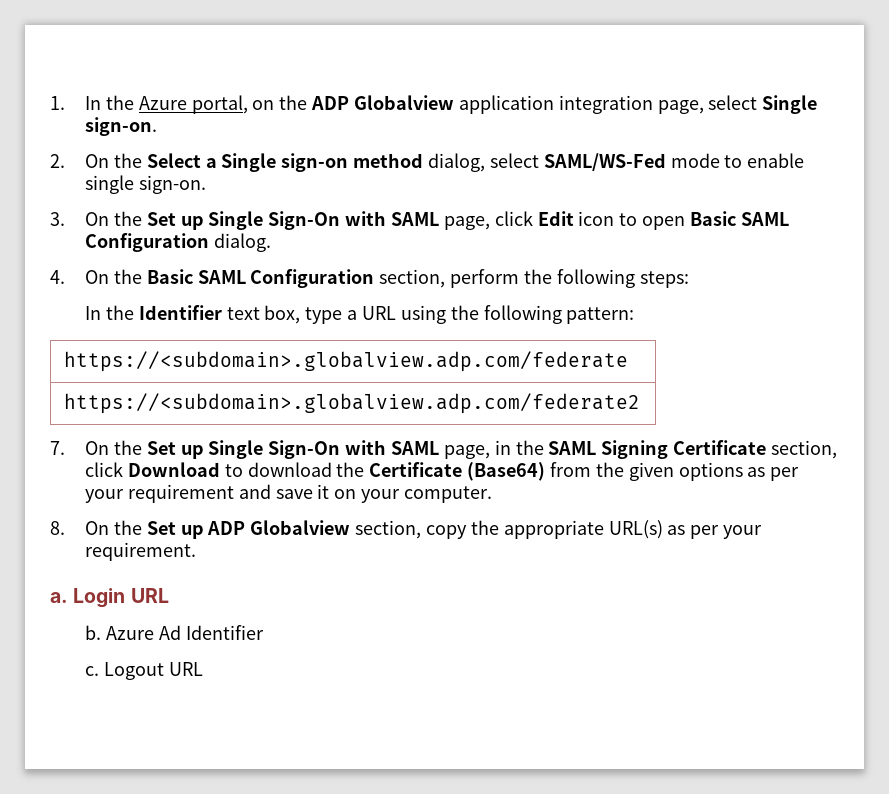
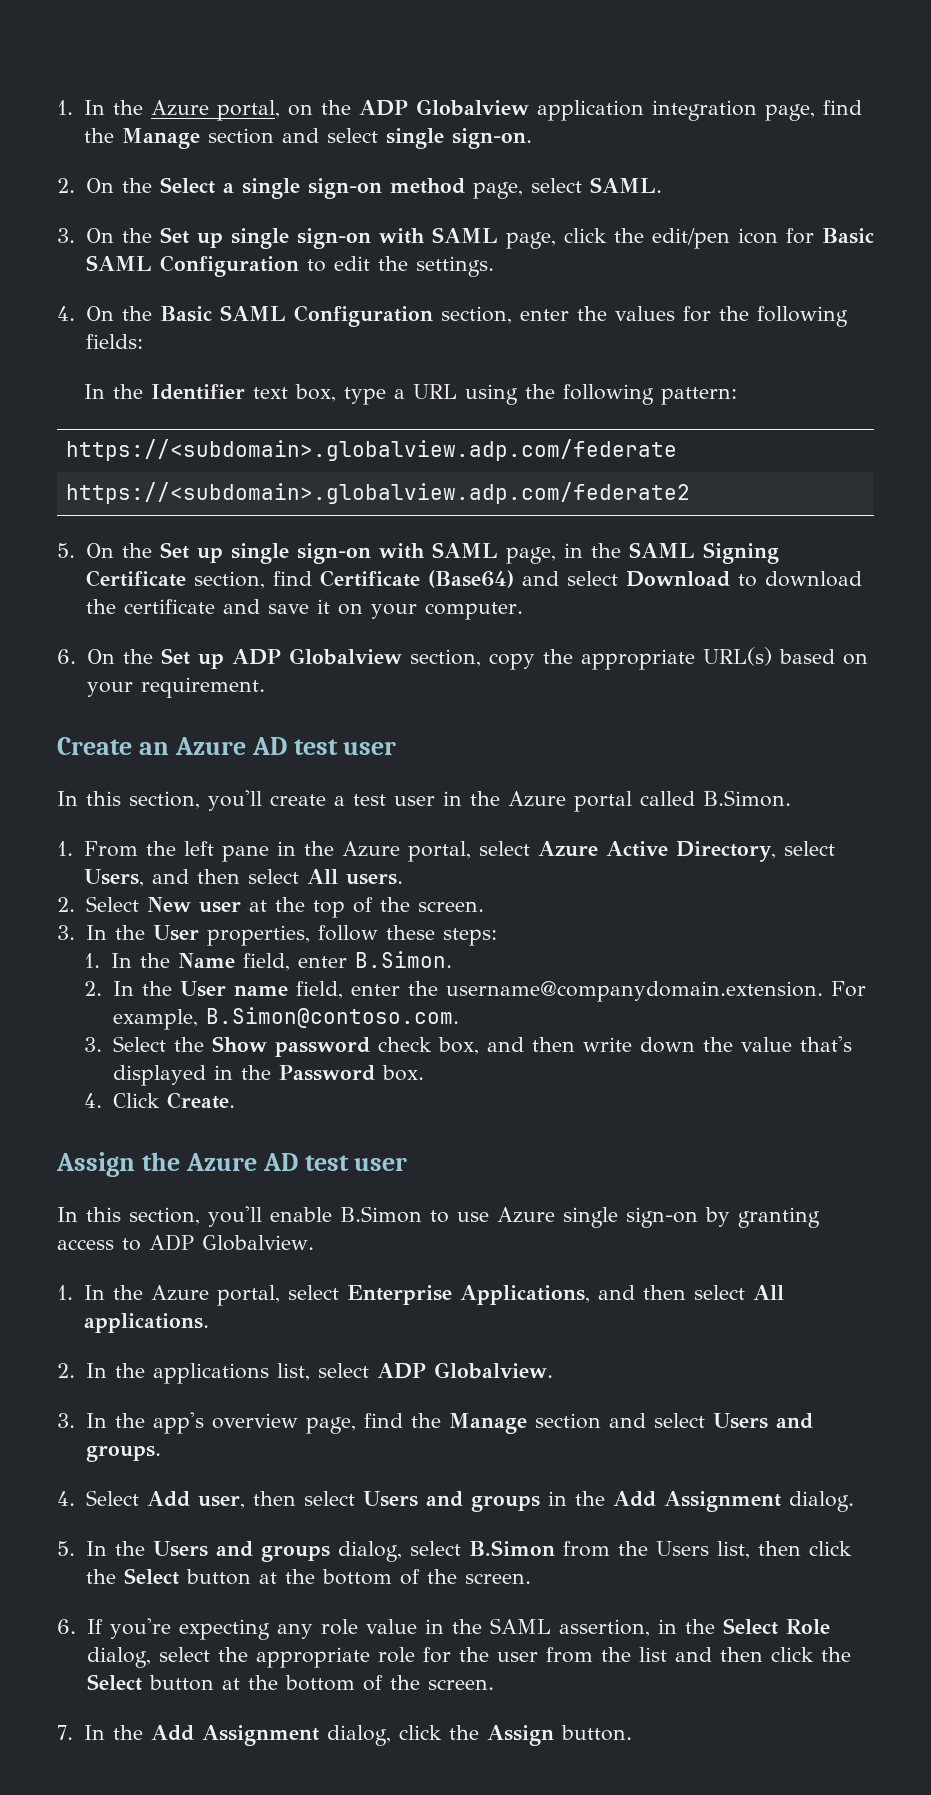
- 1. In the Azure portal, on the ADP Globalview application integration page, select Single sign-on.
+ 1. In the Azure portal, on the ADP Globalview application integration page, find the Manage section and select single sign-on.
- 2. On the Select a Single sign-on method dialog, select SAML/WS-Fed mode to enable single sign-on.
+ 2. On the Select a single sign-on method page, select SAML.
- 3. On the Set up Single Sign-On with SAML page, click Edit icon to open Basic SAML Configuration dialog.
+ 3. On the Set up single sign-on with SAML page, click the edit/pen icon for Basic SAML Configuration to edit the settings.
- 4. On the Basic SAML Configuration section, perform the following steps:
+ 4. On the Basic SAML Configuration section, enter the values for the following fields:
- 7. On the Set up Single Sign-On with SAML page, in the SAML Signing Certificate section, click Download to download the Certificate (Base64) from the given options as per your requirement and save it on your computer.
+ 5. On the Set up single sign-on with SAML page, in the SAML Signing Certificate section, find Certificate (Base64) and select Download to download the certificate and save it on your computer.
- 8. On the Set up ADP Globalview section, copy the appropriate URL(s) as per your requirement.
+ 6. On the Set up ADP Globalview section, copy the appropriate URL(s) based on your requirement.
- a. Login URL
- b. Azure Ad Identifier
- c. Logout URL
+ Create an Azure AD test user
+ In this section, you'll create a test user in the Azure portal called B.Simon.
+ 1. From the left pane in the Azure portal, select Azure Active Directory, select Users, and then select All users.
+ 2. Select New user at the top of the screen.
+ 3. In the User properties, follow these steps:
+ 1. In the Name field, enter B.Simon.
+ 2. In the User name field, enter the username@companydomain.extension. For example, B.Simon@contoso.com.
+ 3. Select the Show password check box, and then write down the value that's displayed in the Password box.
+ 4. Click Create.
+ Assign the Azure AD test user
+ In this section, you'll enable B.Simon to use Azure single sign-on by granting access to ADP Globalview.
+ 1. In the Azure portal, select Enterprise Applications, and then select All applications.
+ 2. In the applications list, select ADP Globalview.
+ 3. In the app's overview page, find the Manage section and select Users and groups.
+ 4. Select Add user, then select Users and groups in the Add Assignment dialog.
+ 5. In the Users and groups dialog, select B.Simon from the Users list, then click the Select button at the bottom of the screen.
+ 6. If you're expecting any role value in the SAML assertion, in the Select Role dialog, select the appropriate role for the user from the list and then click the Select button at the bottom of the screen.
+ 7. In the Add Assignment dialog, click the Assign button.

